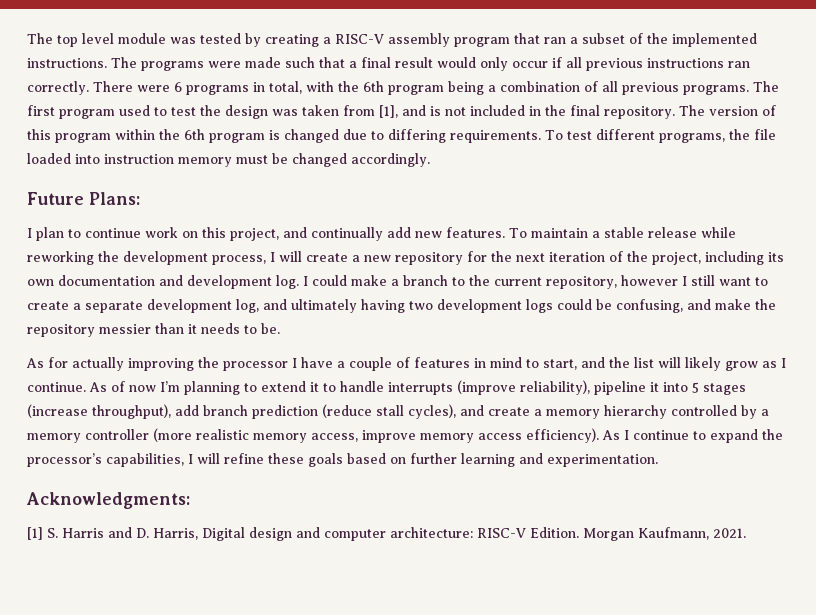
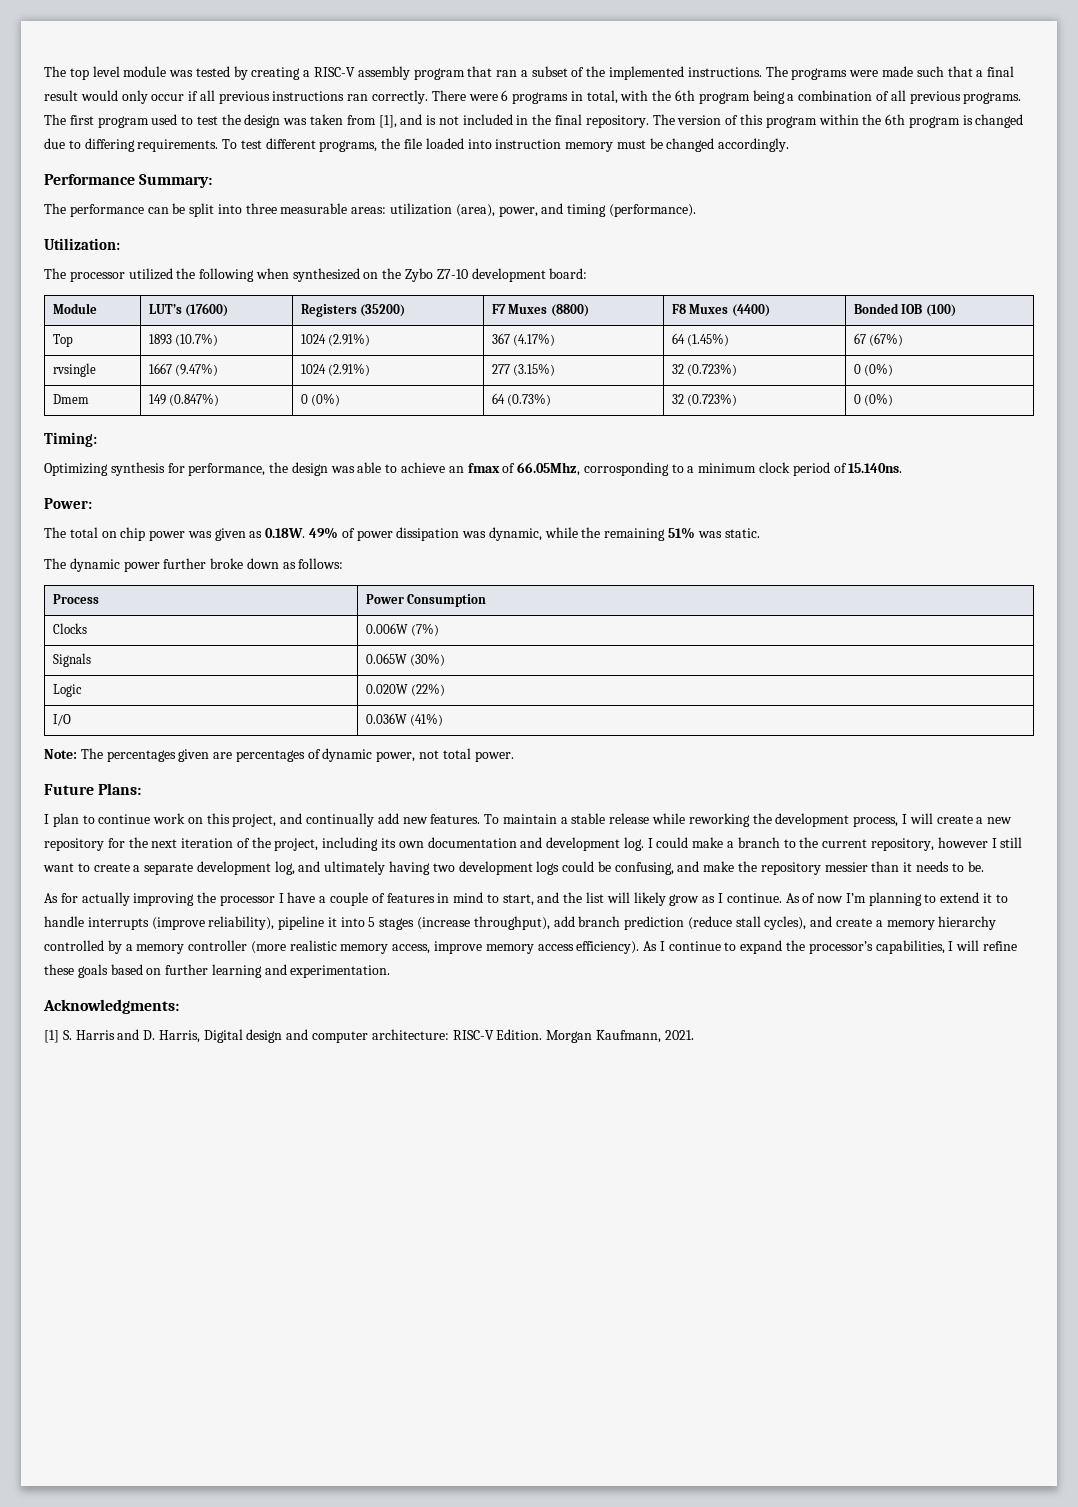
+ Performance Summary:
+ The performance can be split into three measurable areas: utilization (area), power, and timing (performance).
+ Utilization:
+ The processor utilized the following when synthesized on the Zybo Z7-10 development board:
+ Module | LUT’s (17600) | Registers (35200) | F7 Muxes (8800) | F8 Muxes (4400) | Bonded IOB (100)
+ Top | 1893 (10.7%) | 1024 (2.91%) | 367 (4.17%) | 64 (1.45%) | 67 (67%)
+ rvsingle | 1667 (9.47%) | 1024 (2.91%) | 277 (3.15%) | 32 (0.723%) | 0 (0%)
+ Dmem | 149 (0.847%) | 0 (0%) | 64 (0.73%) | 32 (0.723%) | 0 (0%)
+ Timing:
+ Optimizing synthesis for performance, the design was able to achieve an fmax of 66.05Mhz, corrosponding to a minimum clock period of 15.140ns.
+ Power:
+ The total on chip power was given as 0.18W. 49% of power dissipation was dynamic, while the remaining 51% was static.
+ The dynamic power further broke down as follows:
+ Process | Power Consumption
+ Clocks | 0.006W (7%)
+ Signals | 0.065W (30%)
+ Logic | 0.020W (22%)
+ I/O | 0.036W (41%)
+ Note: The percentages given are percentages of dynamic power, not total power.

